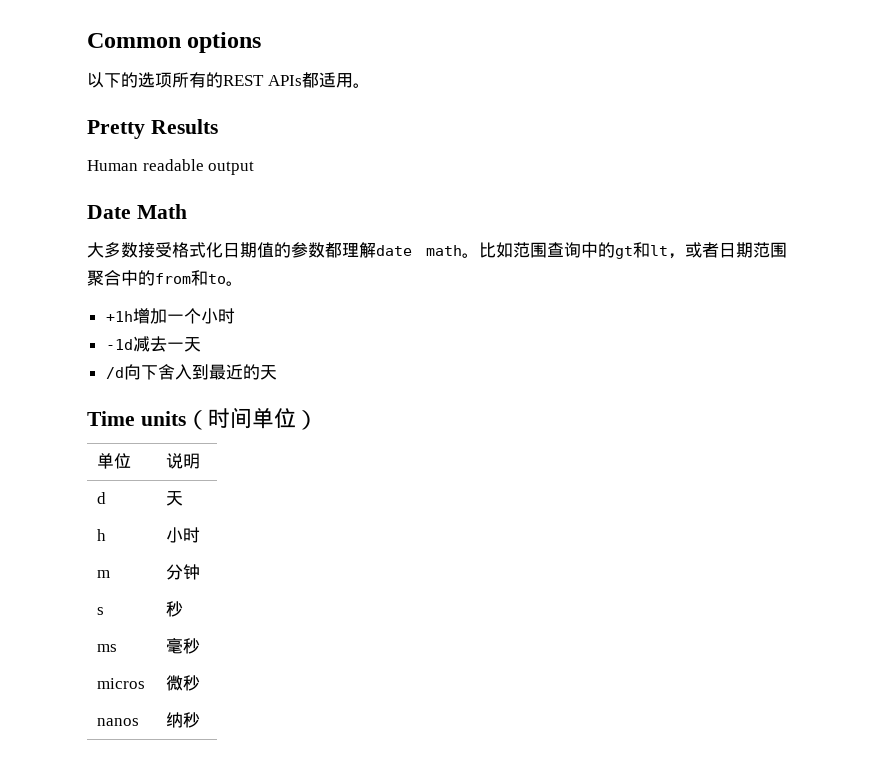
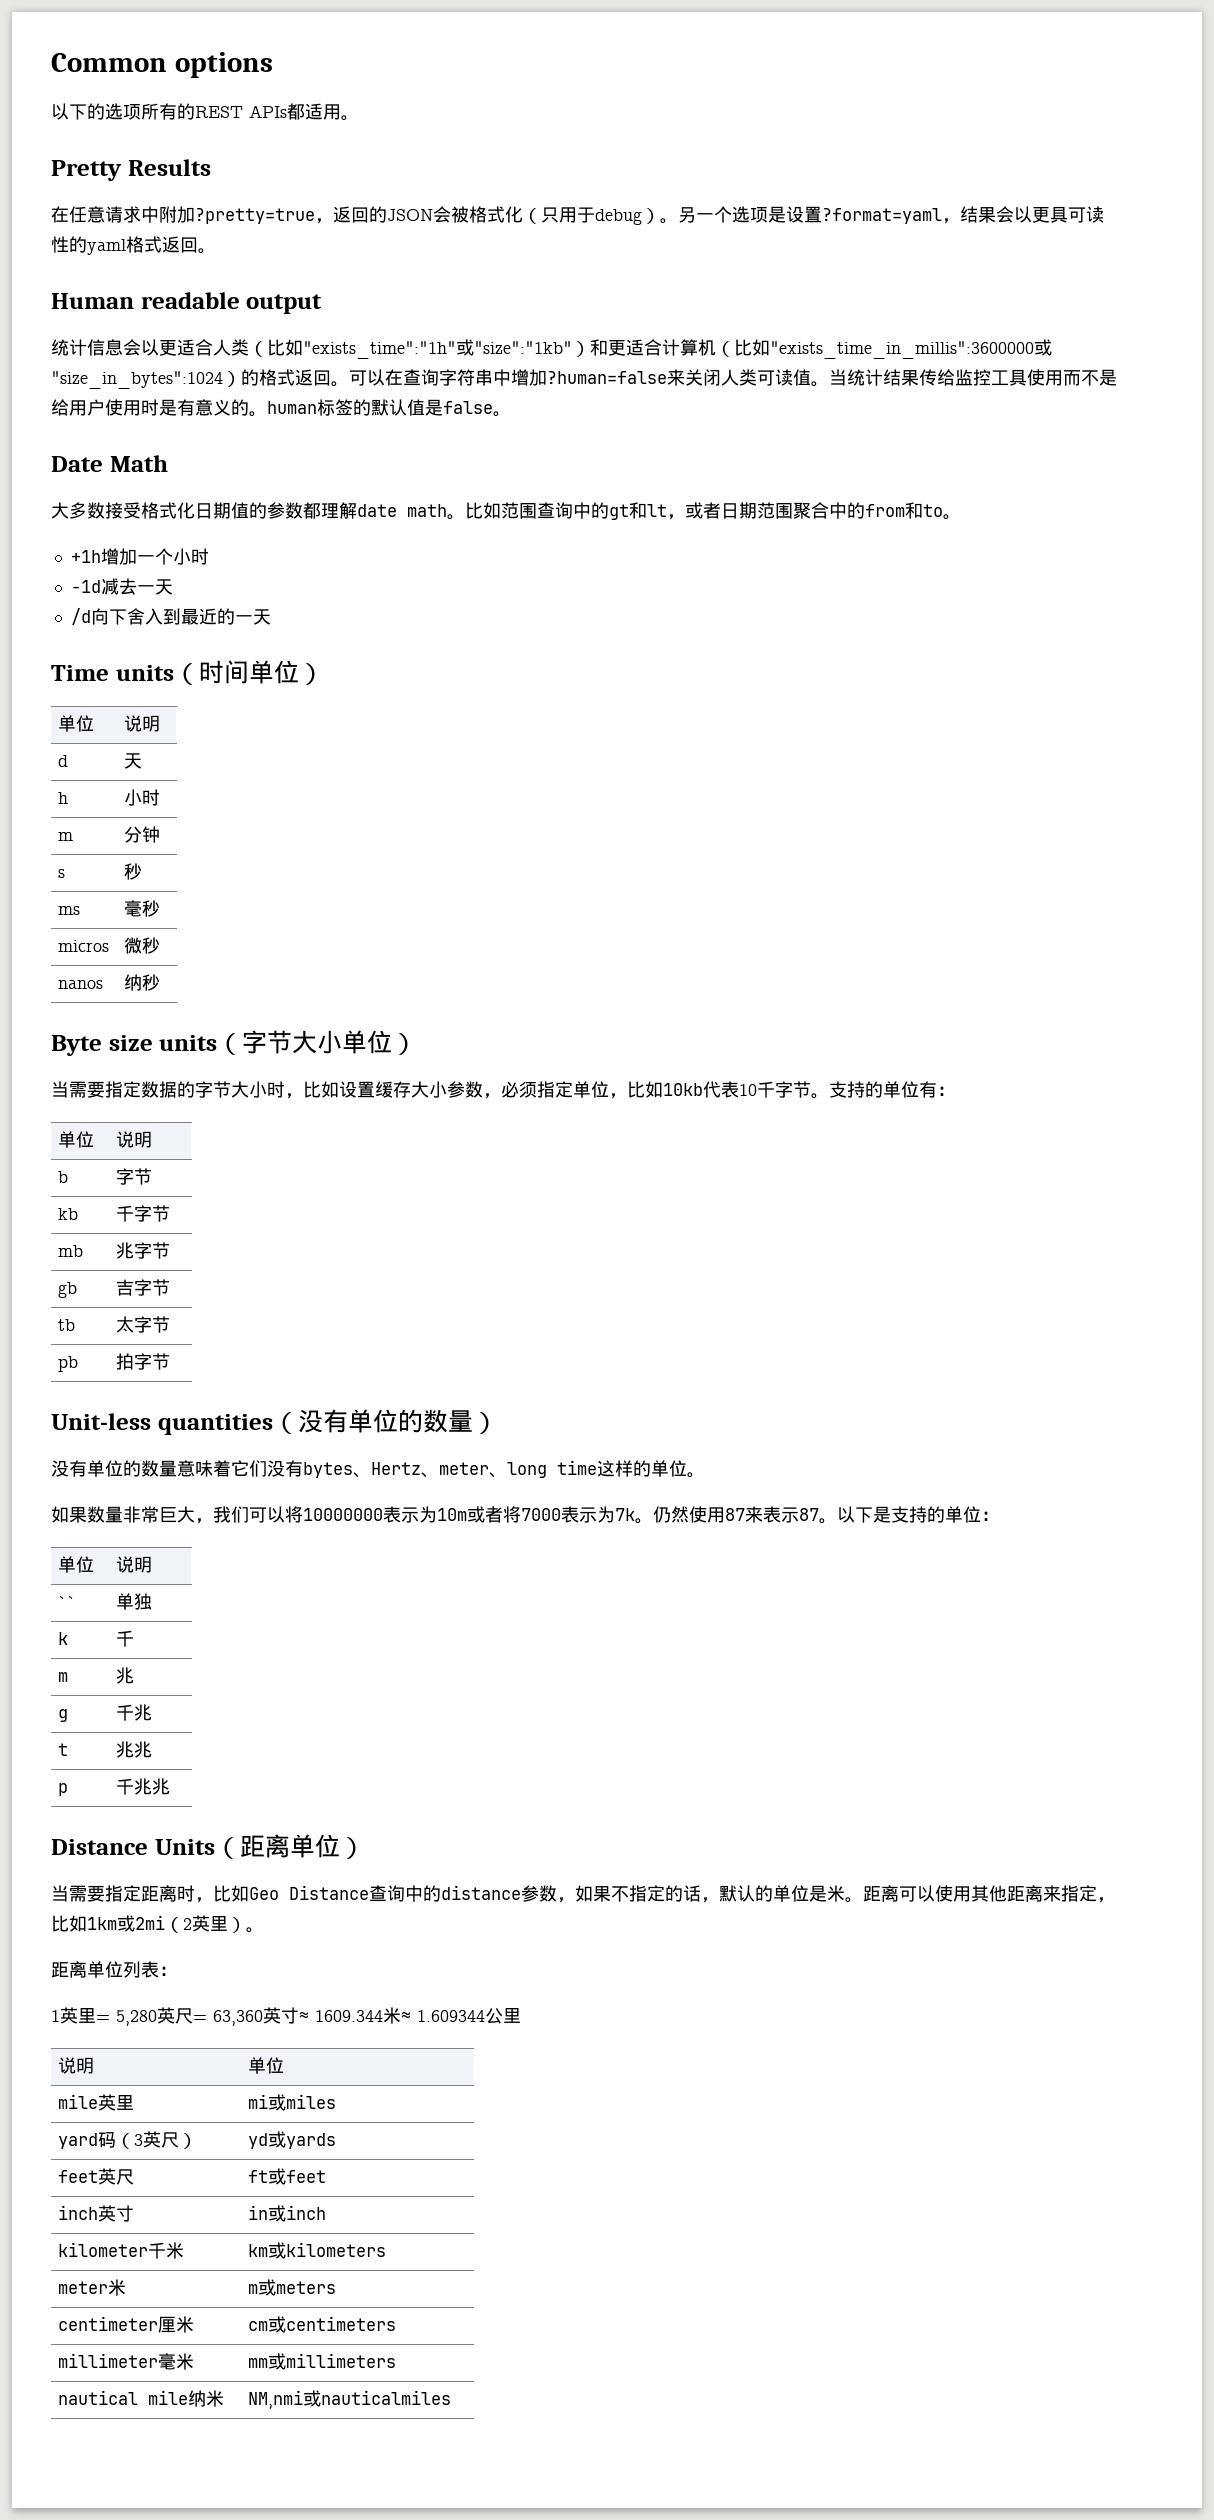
+ 在任意请求中附加?pretty=true，返回的JSON会被格式化（只用于debug）。另一个选项是设置?format=yaml，结果会以更具可读性的yaml格式返回。
  Human readable output
+ 统计信息会以更适合人类（比如"exists_time":"1h"或"size":"1kb"）和更适合计算机（比如"exists_time_in_millis":3600000或"size_in_bytes":1024）的格式返回。可以在查询字符串中增加?human=false来关闭人类可读值。当统计结果传给监控工具使用而不是给用户使用时是有意义的。human标签的默认值是false。
- /d向下舍入到最近的天
+ /d向下舍入到最近的一天
+ Byte size units（字节大小单位）
+ 当需要指定数据的字节大小时，比如设置缓存大小参数，必须指定单位，比如10kb代表10千字节。支持的单位有：
+ 单位 | 说明
+ b | 字节
+ kb | 千字节
+ mb | 兆字节
+ gb | 吉字节
+ tb | 太字节
+ pb | 拍字节
+ Unit-less quantities（没有单位的数量）
+ 没有单位的数量意味着它们没有bytes、Hertz、meter、long time这样的单位。
+ 如果数量非常巨大，我们可以将10000000表示为10m或者将7000表示为7k。仍然使用87来表示87。以下是支持的单位：
+ 单位 | 说明
+ `` | 单独
+ k | 千
+ m | 兆
+ g | 千兆
+ t | 兆兆
+ p | 千兆兆
+ Distance Units（距离单位）
+ 当需要指定距离时，比如Geo Distance查询中的distance参数，如果不指定的话，默认的单位是米。距离可以使用其他距离来指定，比如1km或2mi（2英里）。
+ 距离单位列表：
+ 1英里= 5,280英尺= 63,360英寸≈ 1609.344米≈ 1.609344公里
+ 说明 | 单位
+ mile英里 | mi或miles
+ yard码（3英尺） | yd或yards
+ feet英尺 | ft或feet
+ inch英寸 | in或inch
+ kilometer千米 | km或kilometers
+ meter米 | m或meters
+ centimeter厘米 | cm或centimeters
+ millimeter毫米 | mm或millimeters
+ nautical mile纳米 | NM,nmi或nauticalmiles

